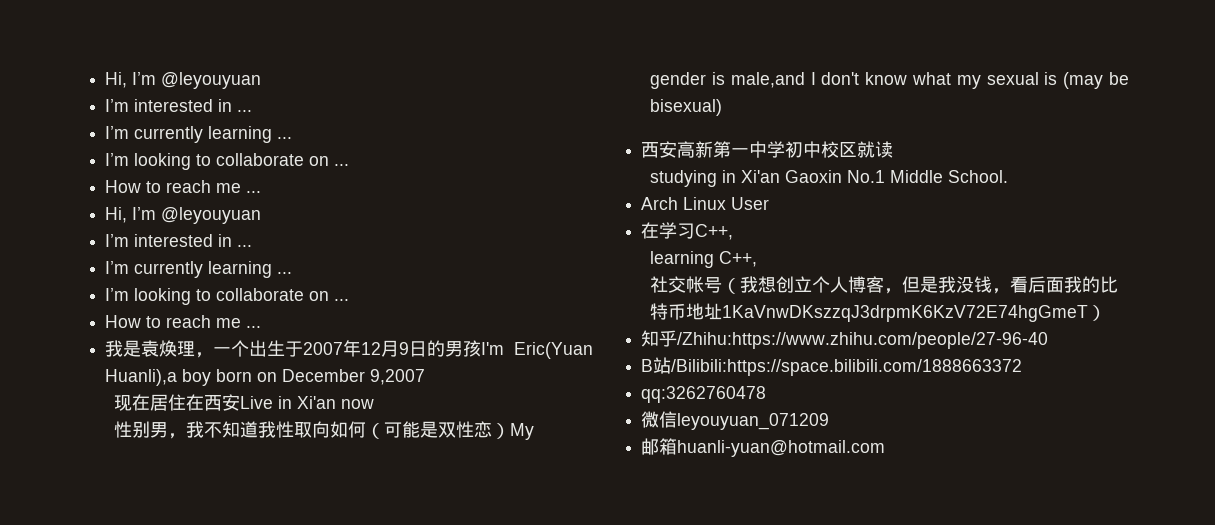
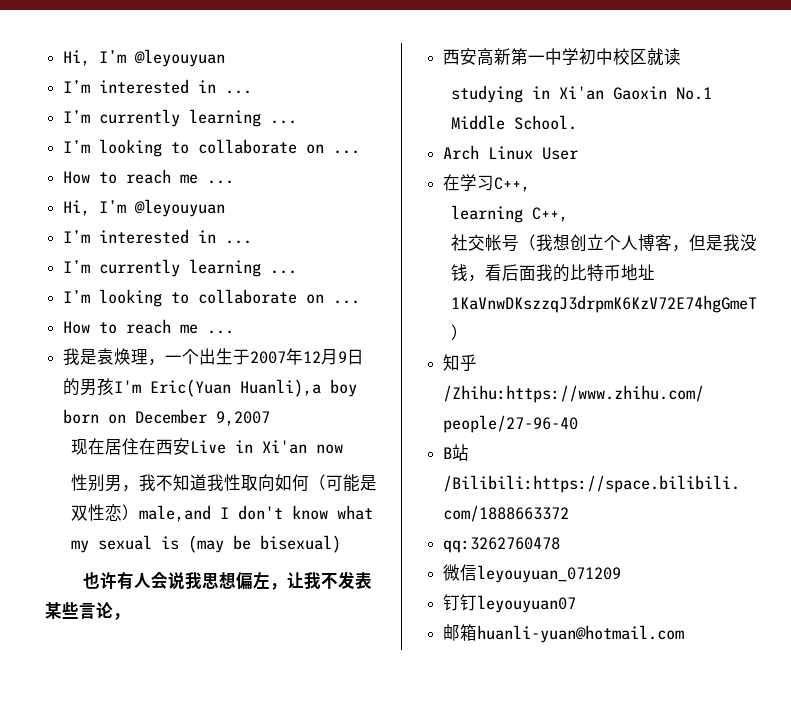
- 性别男，我不知道我性取向如何（可能是双性恋）My gender is male,and I don't know what my sexual is (may be bisexual)
+ 性别男，我不知道我性取向如何（可能是双性恋）male,and I don't know what my sexual is (may be bisexual)
+ 也许有人会说我思想偏左，让我不发表某些言论，
+ 钉钉leyouyuan07

